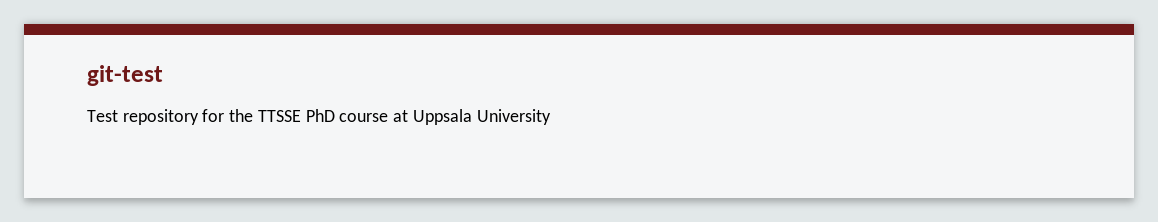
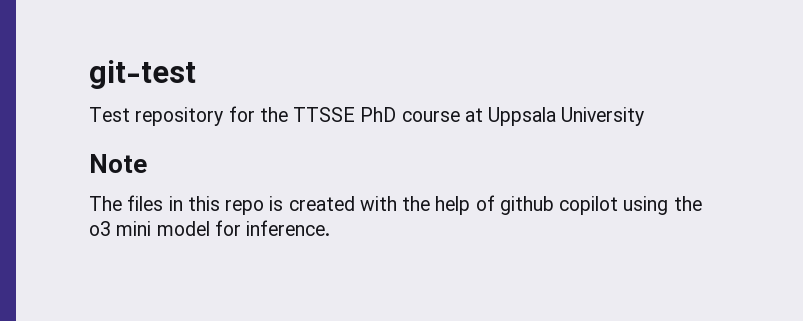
+ Note
+ The files in this repo is created with the help of github copilot using the o3 mini model for inference.

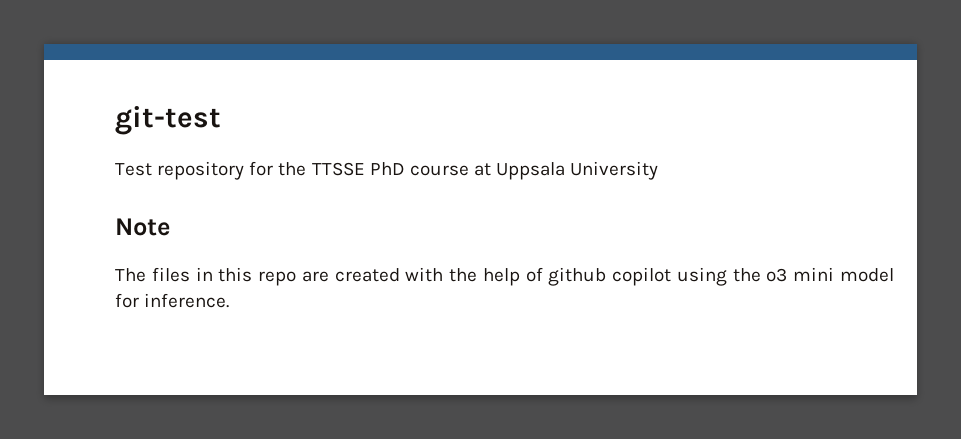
- The files in this repo is created with the help of github copilot using the o3 mini model for inference.
+ The files in this repo are created with the help of github copilot using the o3 mini model for inference.

